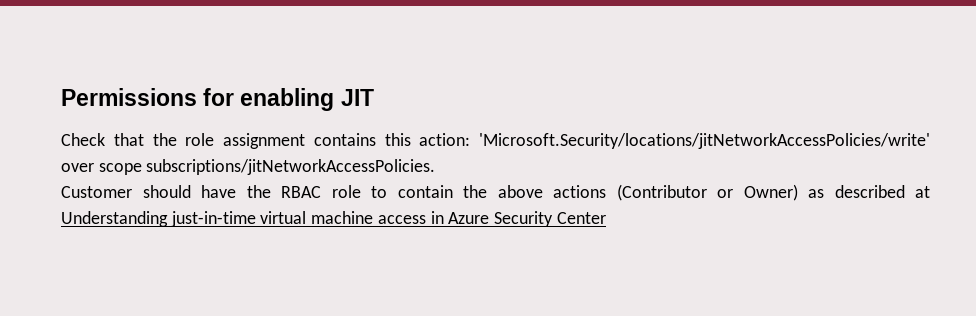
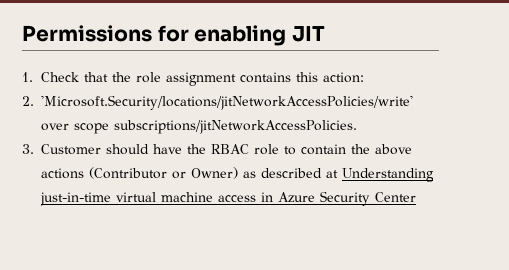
- Check that the role assignment contains this action: 'Microsoft.Security/locations/jitNetworkAccessPolicies/write' over scope subscriptions/jitNetworkAccessPolicies.
+ 1. Check that the role assignment contains this action:
+ 2. 'Microsoft.Security/locations/jitNetworkAccessPolicies/write' over scope subscriptions/jitNetworkAccessPolicies.
- Customer should have the RBAC role to contain the above actions (Contributor or Owner) as described at Understanding just-in-time virtual machine access in Azure Security Center
+ 3. Customer should have the RBAC role to contain the above actions (Contributor or Owner) as described at Understanding just-in-time virtual machine access in Azure Security Center

